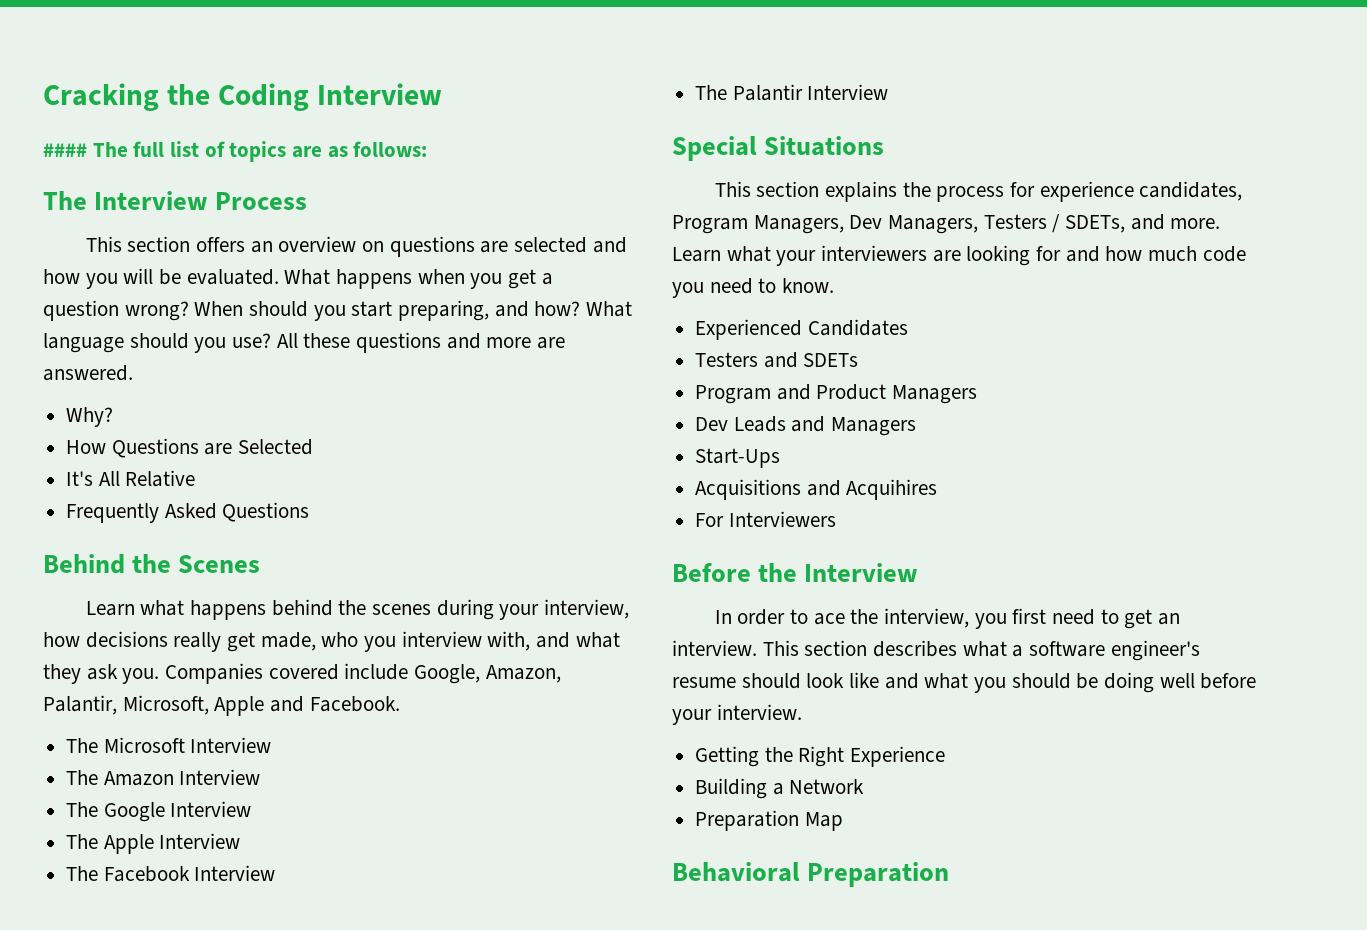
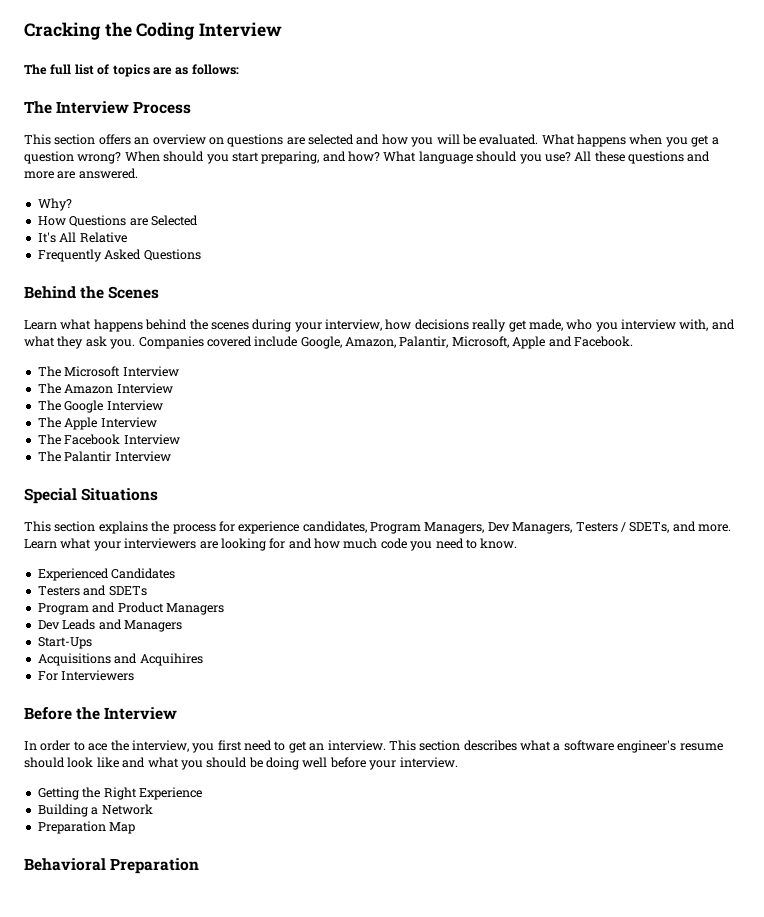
- #### The full list of topics are as follows:
+ The full list of topics are as follows:

